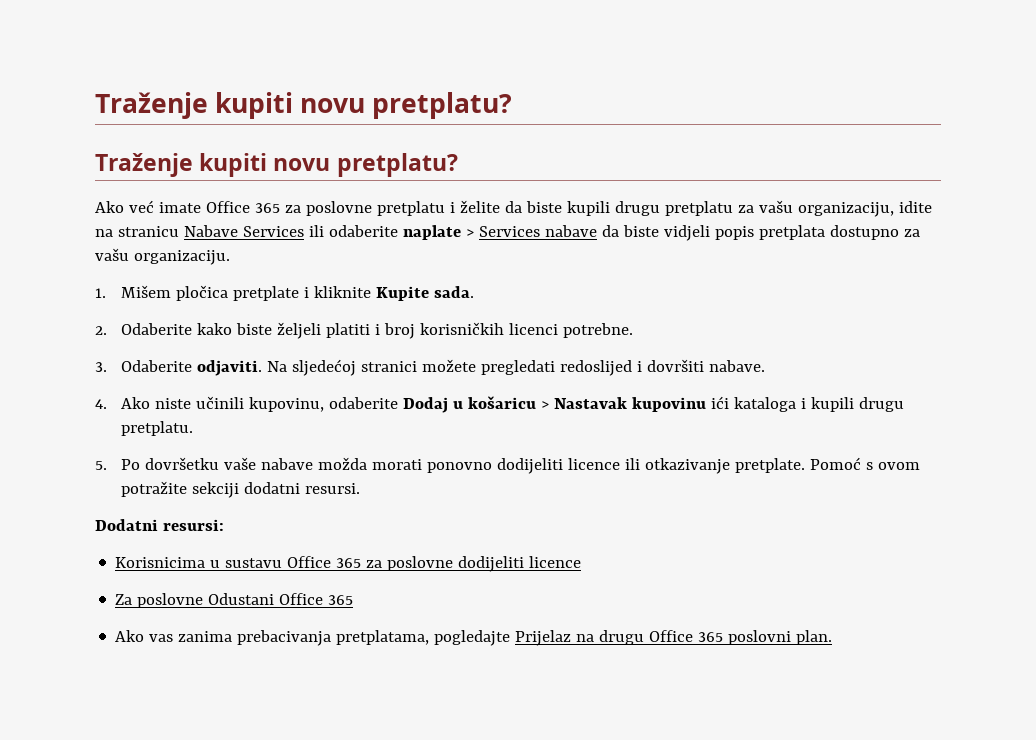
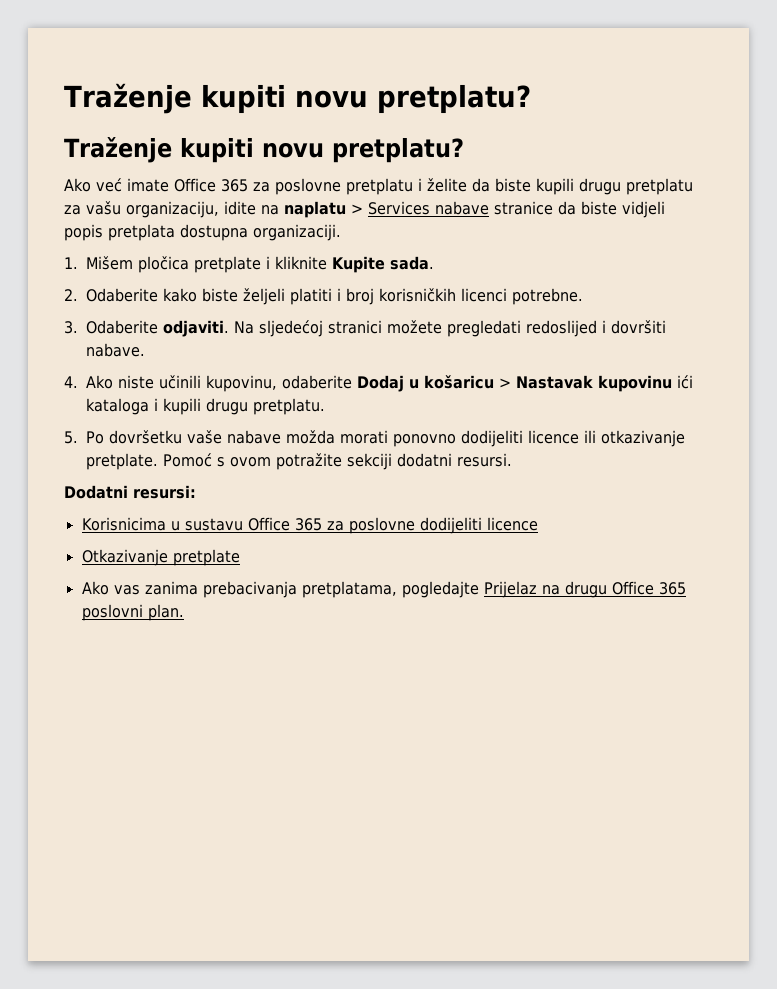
- Ako već imate Office 365 za poslovne pretplatu i želite da biste kupili drugu pretplatu za vašu organizaciju, idite na stranicu Nabave Services ili odaberite naplate > Services nabave da biste vidjeli popis pretplata dostupno za vašu organizaciju.
+ Ako već imate Office 365 za poslovne pretplatu i želite da biste kupili drugu pretplatu za vašu organizaciju, idite na naplatu > Services nabave stranice da biste vidjeli popis pretplata dostupna organizaciji.
- Za poslovne Odustani Office 365
+ Otkazivanje pretplate

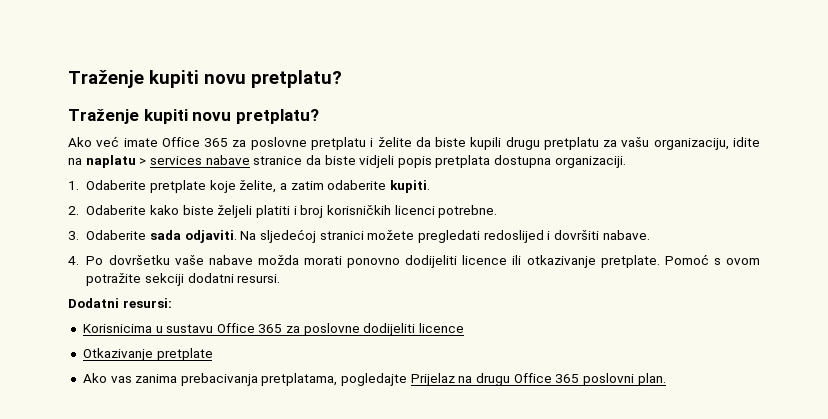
- Ako već imate Office 365 za poslovne pretplatu i želite da biste kupili drugu pretplatu za vašu organizaciju, idite na naplatu > Services nabave stranice da biste vidjeli popis pretplata dostupna organizaciji.
+ Ako već imate Office 365 za poslovne pretplatu i želite da biste kupili drugu pretplatu za vašu organizaciju, idite na naplatu > services nabave stranice da biste vidjeli popis pretplata dostupna organizaciji.
- 1. Mišem pločica pretplate i kliknite Kupite sada.
+ 1. Odaberite pretplate koje želite, a zatim odaberite kupiti.
- 3. Odaberite odjaviti.
+ 3. Odaberite sada odjaviti.
- 4. Ako niste učinili kupovinu, odaberite Dodaj u košaricu > Nastavak kupovinu ići kataloga i kupili drugu pretplatu.
- 5. Po dovršetku vaše nabave možda morati ponovno dodijeliti licence ili otkazivanje pretplate.
+ 4. Po dovršetku vaše nabave možda morati ponovno dodijeliti licence ili otkazivanje pretplate.

